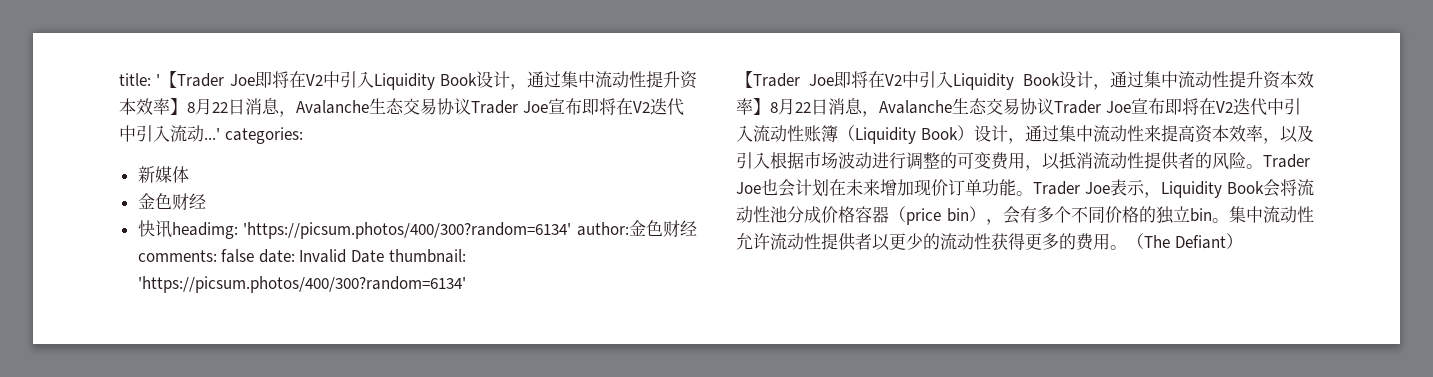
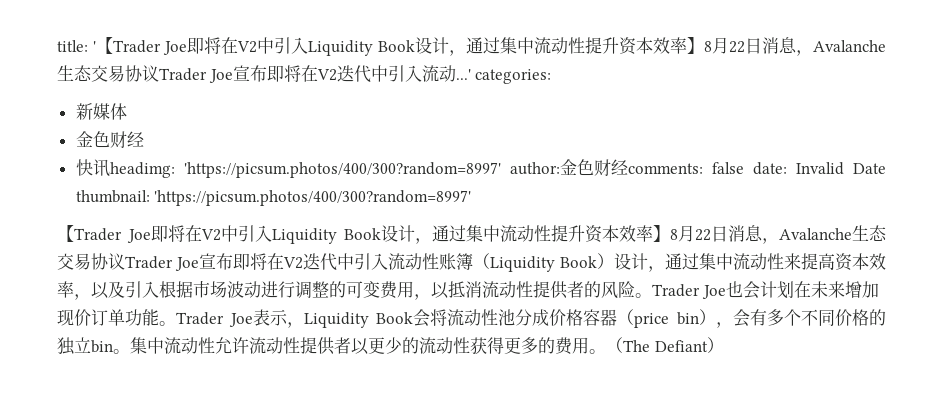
- 快讯headimg: 'https://picsum.photos/400/300?random=6134' author:金色财经comments: false date: Invalid Date thumbnail: 'https://picsum.photos/400/300?random=6134'
+ 快讯headimg: 'https://picsum.photos/400/300?random=8997' author:金色财经comments: false date: Invalid Date thumbnail: 'https://picsum.photos/400/300?random=8997'

